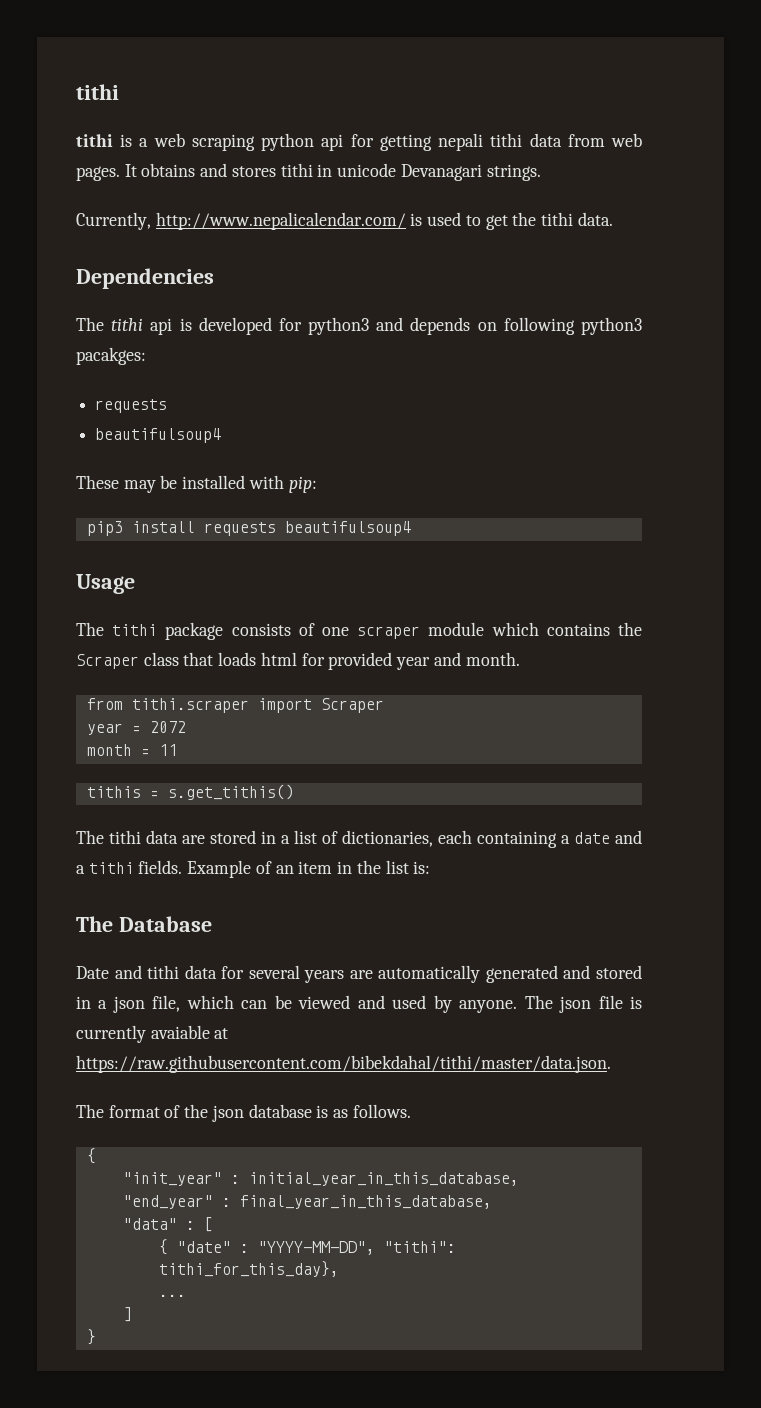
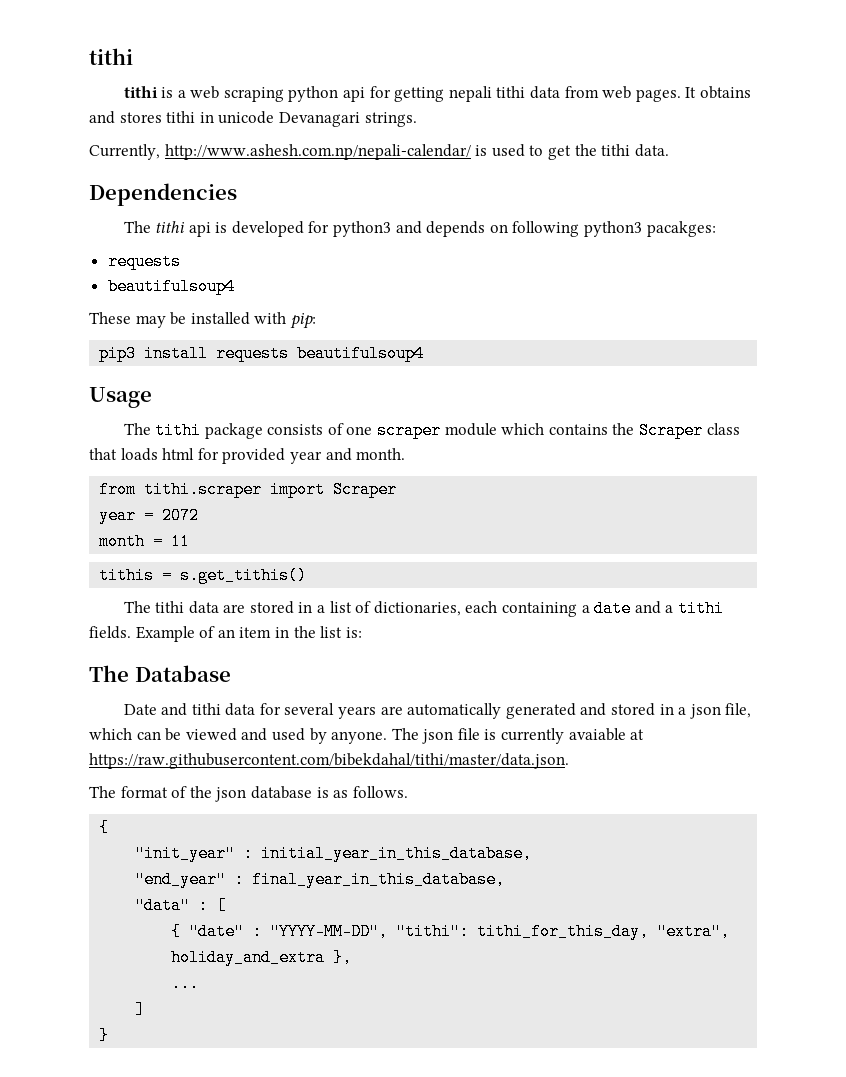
- Currently, http://www.nepalicalendar.com/ is used to get the tithi data.
+ Currently, http://www.ashesh.com.np/nepali-calendar/ is used to get the tithi data.
- { "date" : "YYYY-MM-DD", "tithi": tithi_for_this_day},
+ { "date" : "YYYY-MM-DD", "tithi": tithi_for_this_day, "extra", holiday_and_extra },

